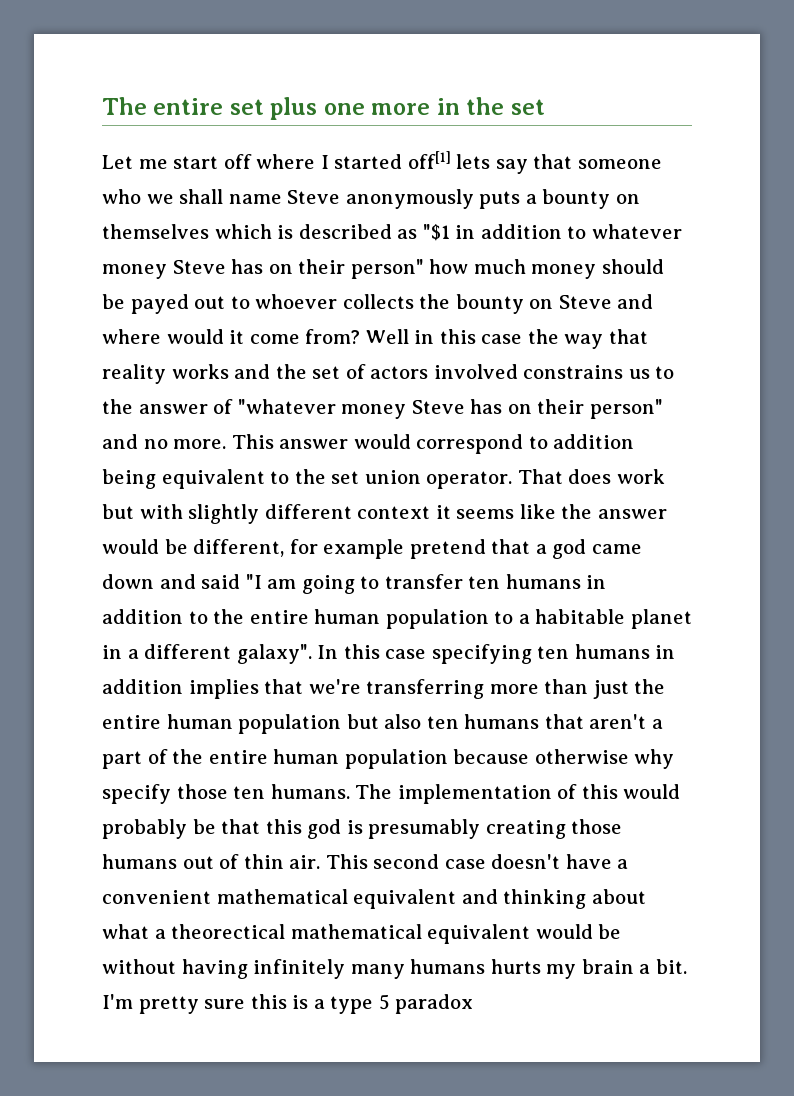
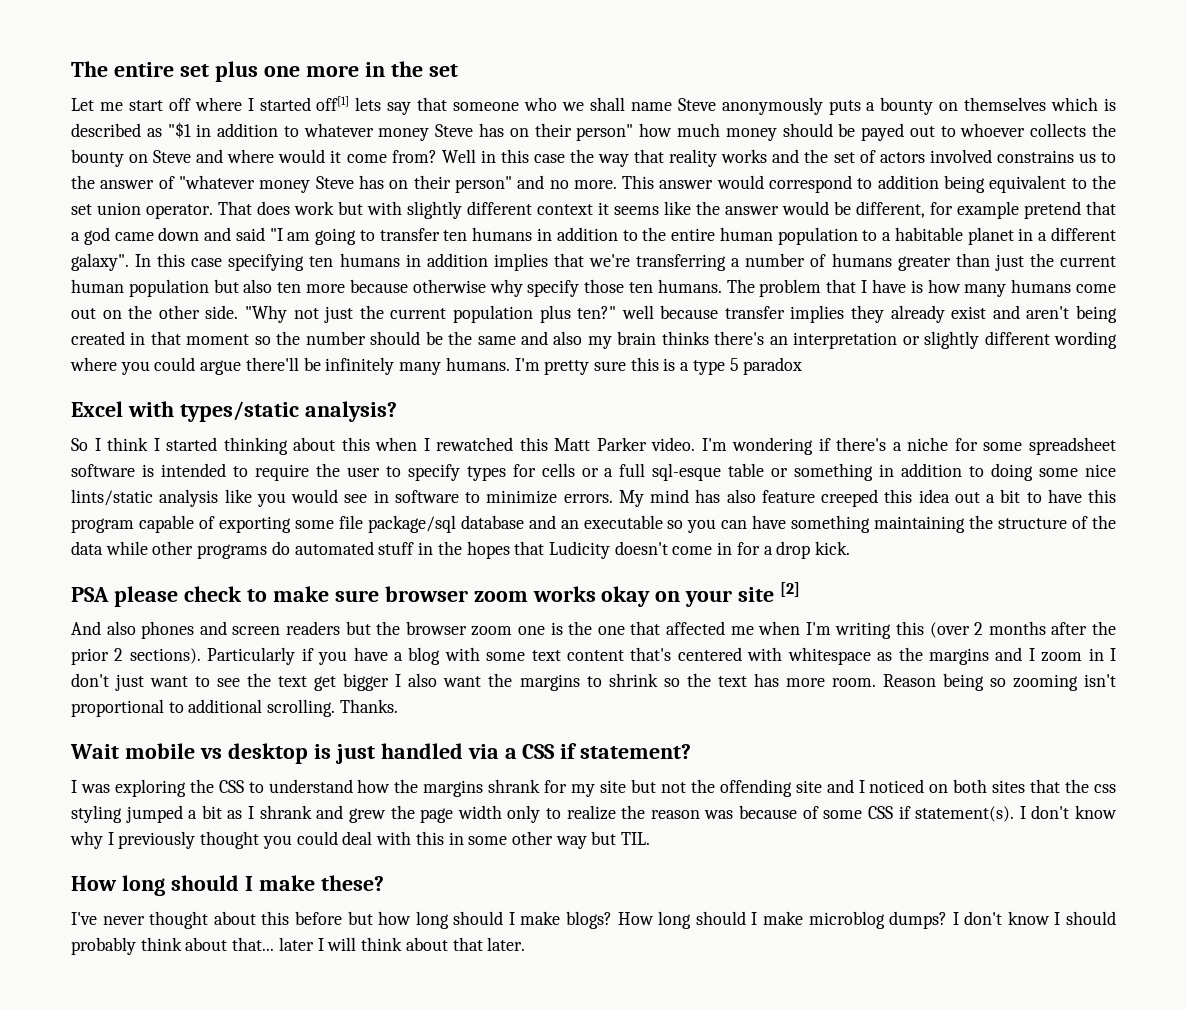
- In this case specifying ten humans in addition implies that we're transferring more than just the entire human population but also ten humans that aren't a part of the entire human population because otherwise why specify those ten humans.
+ In this case specifying ten humans in addition implies that we're transferring a number of humans greater than just the current human population but also ten more because otherwise why specify those ten humans.
- The implementation of this would probably be that this god is presumably creating those humans out of thin air. This second case doesn't have a convenient mathematical equivalent and thinking about what a theorectical mathematical equivalent would be without having infinitely many humans hurts my brain a bit.
+ The problem that I have is how many humans come out on the other side. "Why not just the current population plus ten?" well because transfer implies they already exist and aren't being created in that moment so the number should be the same and also my brain thinks there's an interpretation or slightly different wording where you could argue there'll be infinitely many humans.
+ Excel with types/static analysis?
+ So I think I started thinking about this when I rewatched this Matt Parker video. I'm wondering if there's a niche for some spreadsheet software is intended to require the user to specify types for cells or a full sql-esque table or something in addition to doing some nice lints/static analysis like you would see in software to minimize errors. My mind has also feature creeped this idea out a bit to have this program capable of exporting some file package/sql database and an executable so you can have something maintaining the structure of the data while other programs do automated stuff in the hopes that Ludicity doesn't come in for a drop kick.
+ PSA please check to make sure browser zoom works okay on your site [2]
+ And also phones and screen readers but the browser zoom one is the one that affected me when I'm writing this (over 2 months after the prior 2 sections). Particularly if you have a blog with some text content that's centered with whitespace as the margins and I zoom in I don't just want to see the text get bigger I also want the margins to shrink so the text has more room. Reason being so zooming isn't proportional to additional scrolling. Thanks.
+ Wait mobile vs desktop is just handled via a CSS if statement?
+ I was exploring the CSS to understand how the margins shrank for my site but not the offending site and I noticed on both sites that the css styling jumped a bit as I shrank and grew the page width only to realize the reason was because of some CSS if statement(s). I don't know why I previously thought you could deal with this in some other way but TIL.
+ How long should I make these?
+ I've never thought about this before but how long should I make blogs? How long should I make microblog dumps? I don't know I should probably think about that... later I will think about that later.

